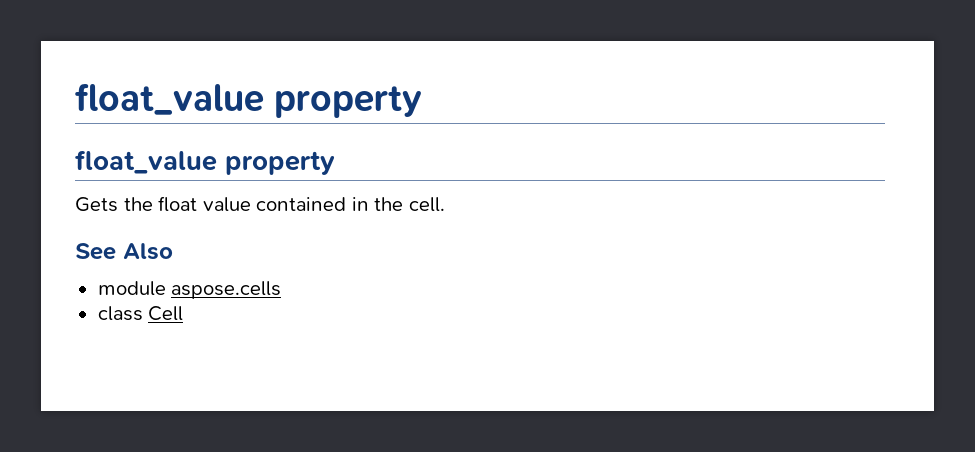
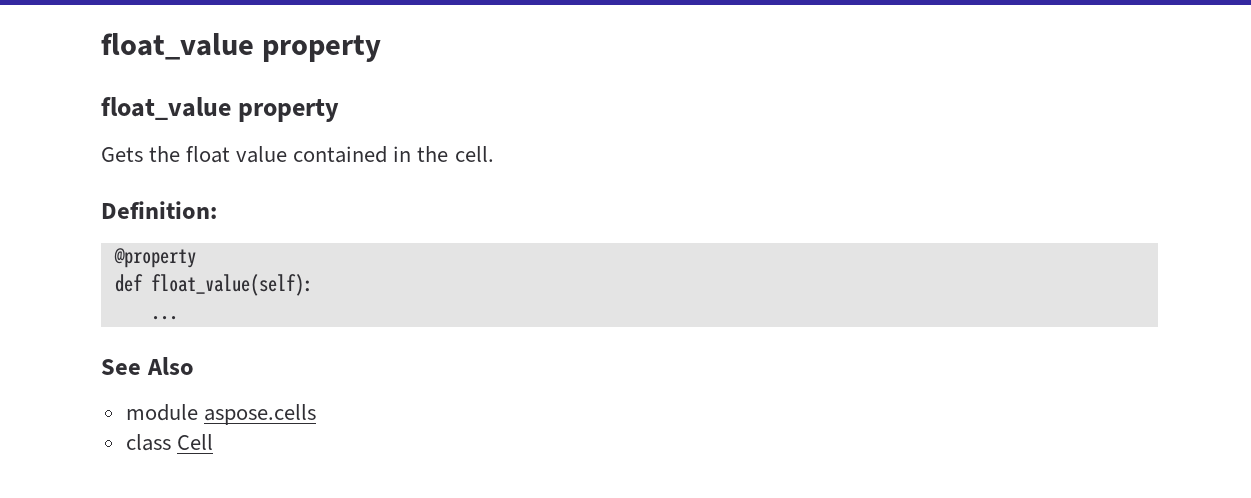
+ Definition:
+ @property
+ def float_value(self):
+ ...

